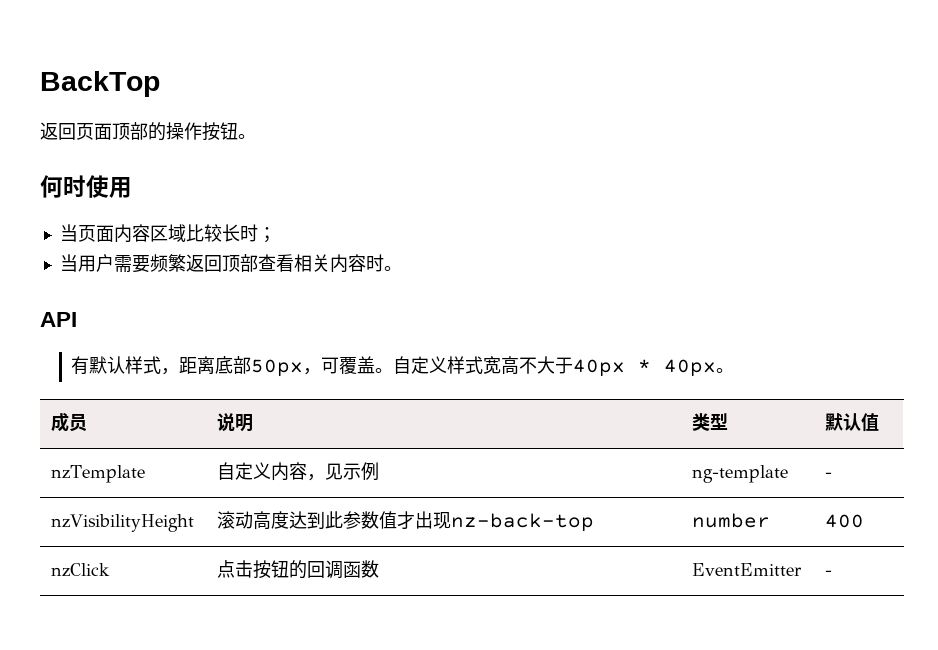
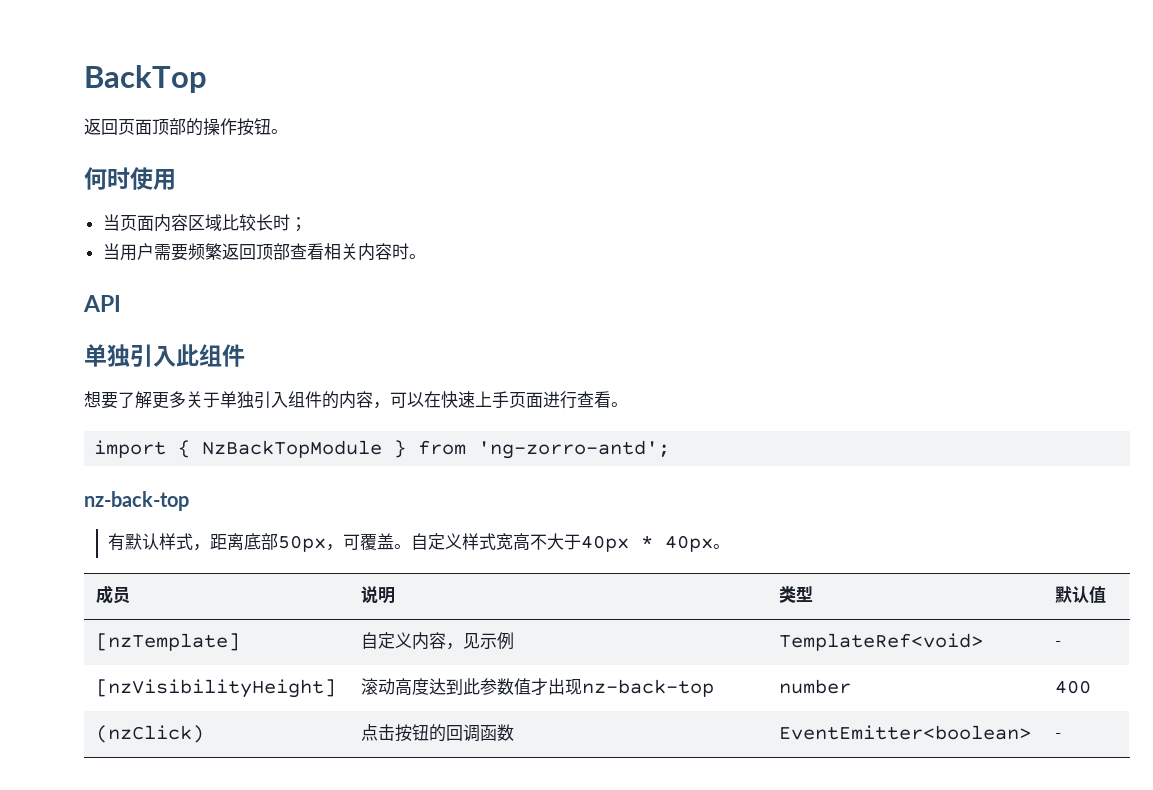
+ 单独引入此组件
+ 想要了解更多关于单独引入组件的内容，可以在快速上手页面进行查看。
+ import { NzBackTopModule } from 'ng-zorro-antd';
+ nz-back-top
- nzTemplate | 自定义内容，见示例 | ng-template | -
+ [nzTemplate] | 自定义内容，见示例 | TemplateRef<void> | -
- nzVisibilityHeight | 滚动高度达到此参数值才出现nz-back-top | number | 400
+ [nzVisibilityHeight] | 滚动高度达到此参数值才出现nz-back-top | number | 400
- nzClick | 点击按钮的回调函数 | EventEmitter | -
+ (nzClick) | 点击按钮的回调函数 | EventEmitter<boolean> | -

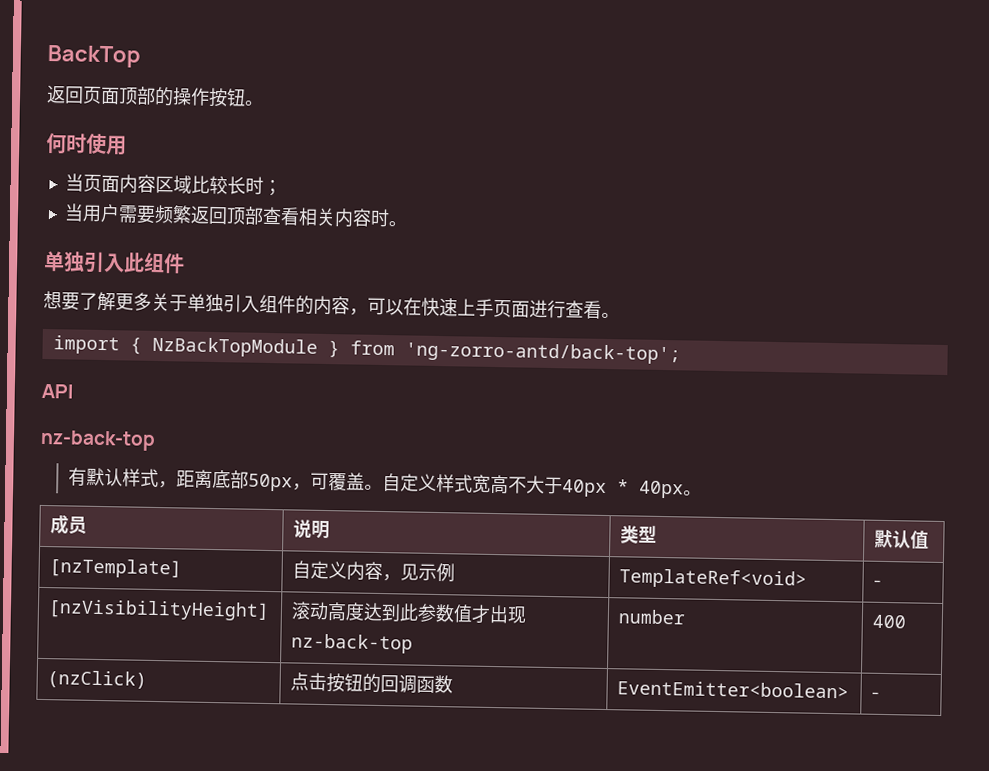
- API
- import { NzBackTopModule } from 'ng-zorro-antd';
+ import { NzBackTopModule } from 'ng-zorro-antd/back-top';
+ API

